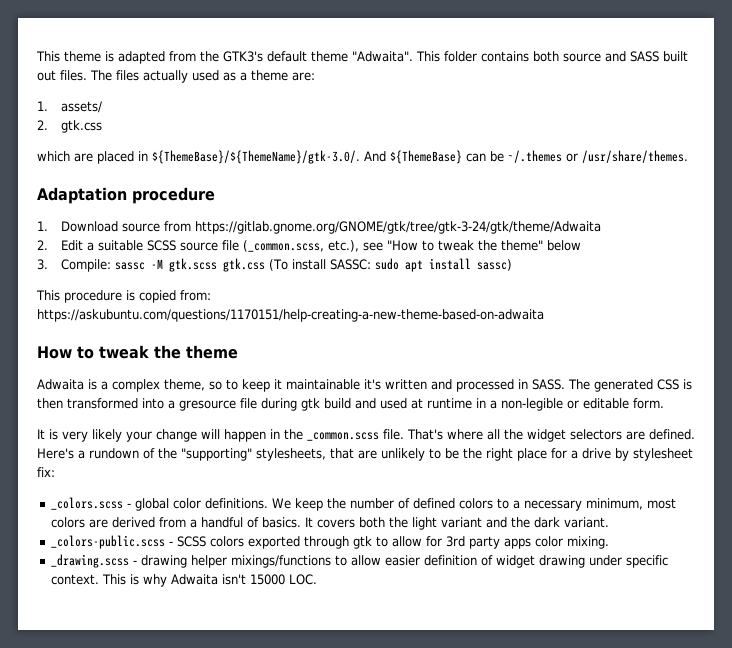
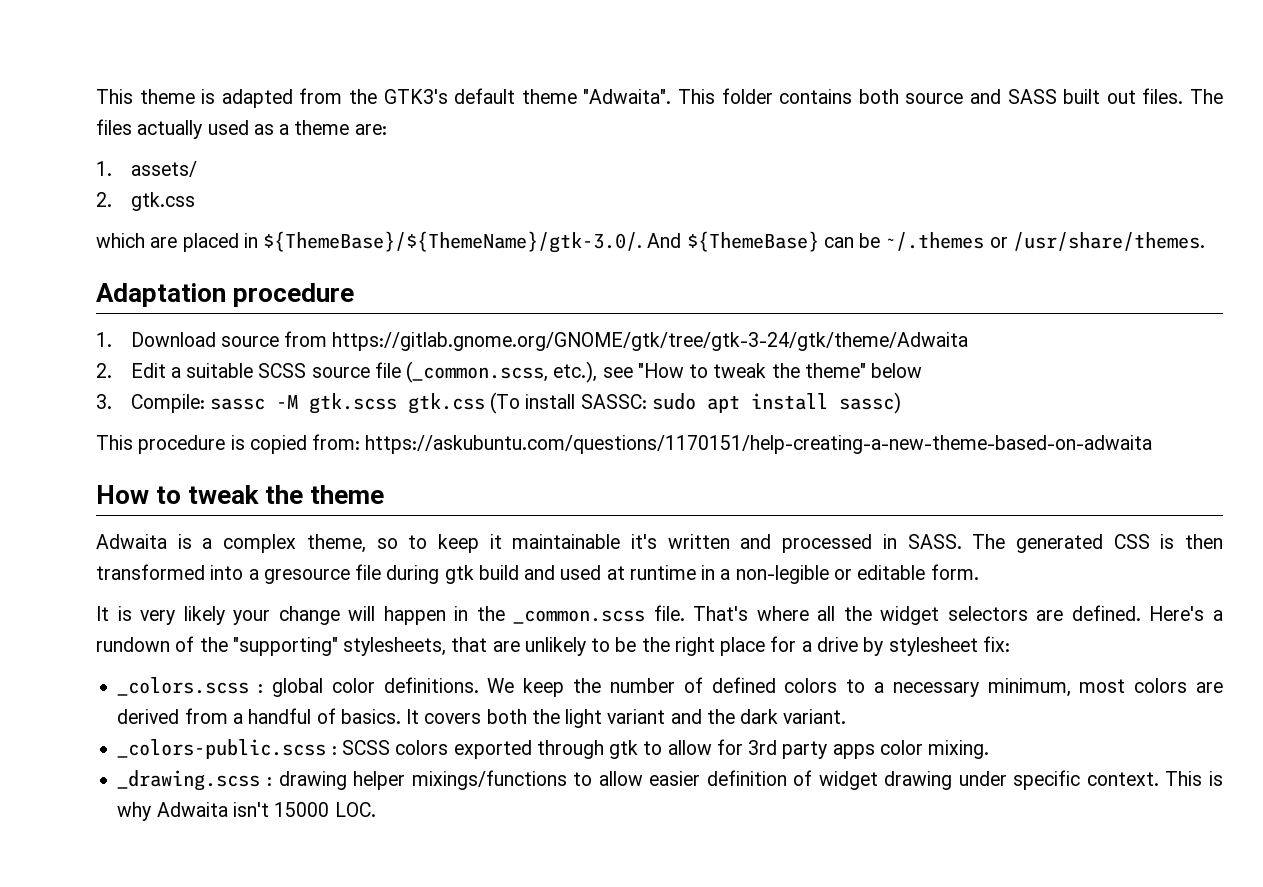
- _colors.scss - global color definitions.
+ _colors.scss : global color definitions.
- _colors-public.scss - SCSS colors exported through gtk to allow for 3rd party apps color mixing.
+ _colors-public.scss : SCSS colors exported through gtk to allow for 3rd party apps color mixing.
- _drawing.scss - drawing helper mixings/functions to allow easier definition of widget drawing under specific context.
+ _drawing.scss : drawing helper mixings/functions to allow easier definition of widget drawing under specific context.

